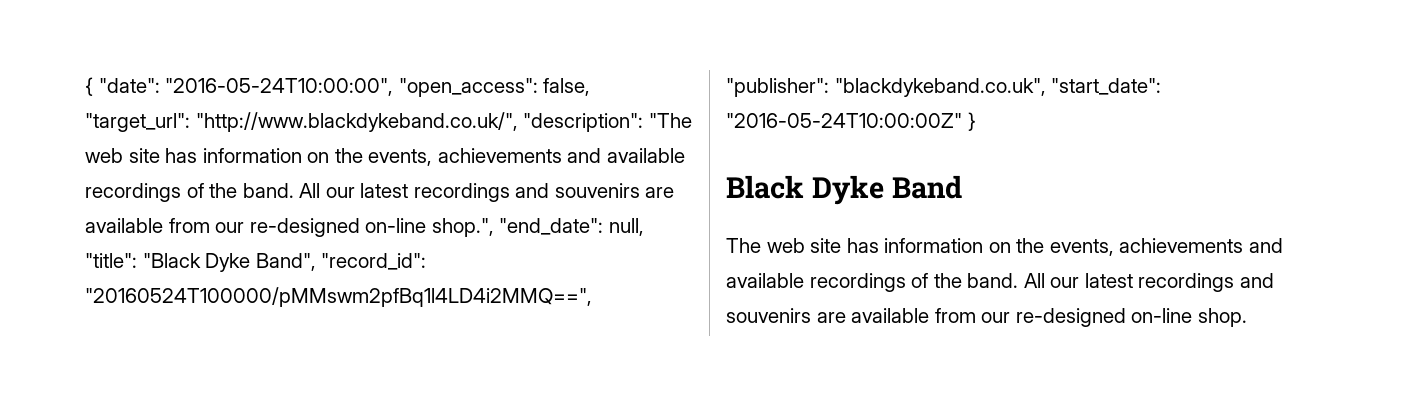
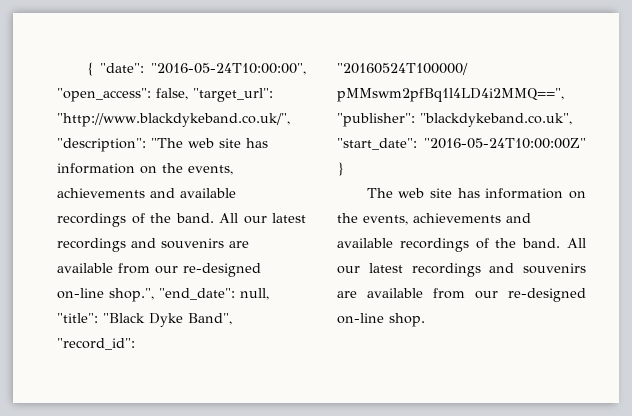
- Black Dyke Band

